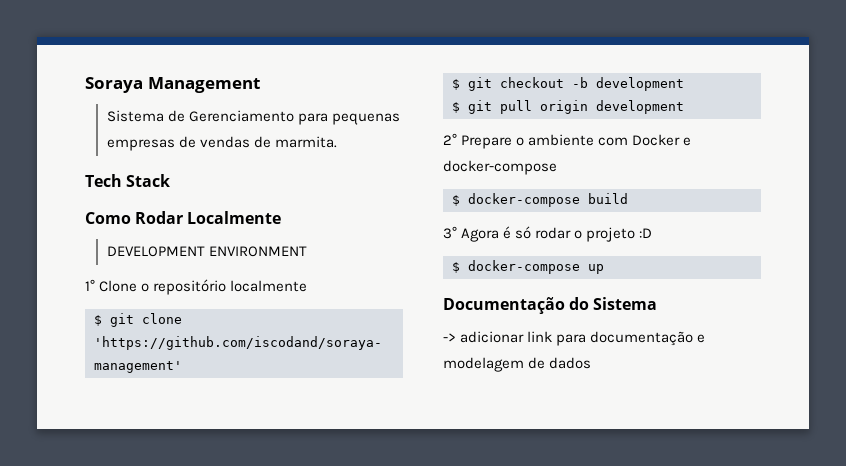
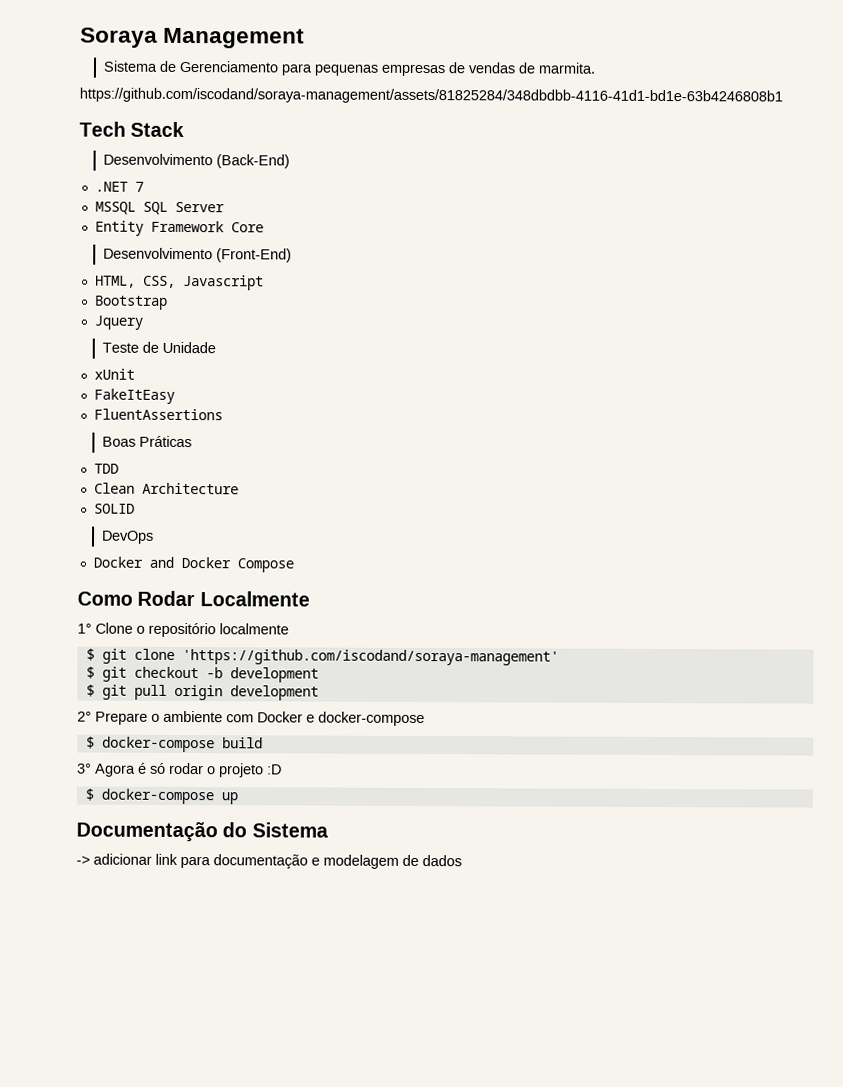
+ https://github.com/iscodand/soraya-management/assets/81825284/348dbdbb-4116-41d1-bd1e-63b4246808b1
+ Desenvolvimento (Back-End)
+ .NET 7
+ MSSQL SQL Server
+ Entity Framework Core
+ Desenvolvimento (Front-End)
+ HTML, CSS, Javascript
+ Bootstrap
+ Jquery
+ Teste de Unidade
+ xUnit
+ FakeItEasy
+ FluentAssertions
+ Boas Práticas
+ TDD
+ Clean Architecture
+ SOLID
+ DevOps
+ Docker and Docker Compose
- DEVELOPMENT ENVIRONMENT

